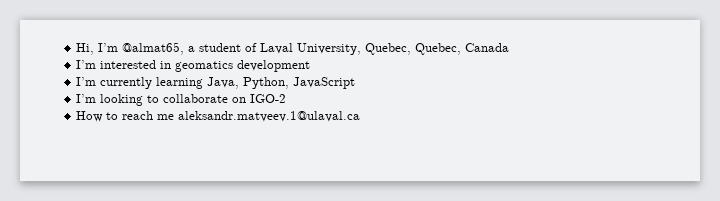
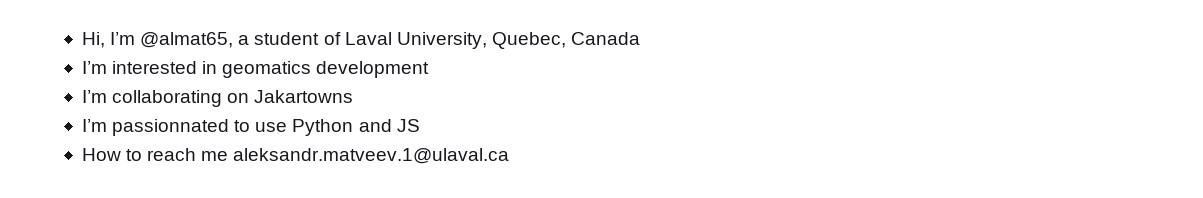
- Hi, I’m @almat65, a student of Laval University, Quebec, Quebec, Canada
+ Hi, I’m @almat65, a student of Laval University, Quebec, Canada
- I’m currently learning Java, Python, JavaScript
- I’m looking to collaborate on IGO-2
+ I’m collaborating on Jakartowns
+ I’m passionnated to use Python and JS

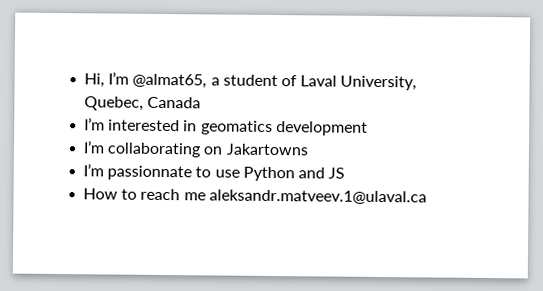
- I’m passionnated to use Python and JS
+ I’m passionnate to use Python and JS

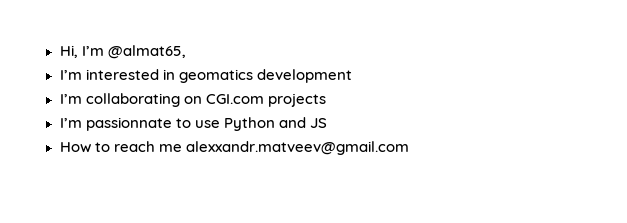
- Hi, I’m @almat65, a student of Laval University, Quebec, Canada
+ Hi, I’m @almat65,
- I’m collaborating on Jakartowns
+ I’m collaborating on CGI.com projects
- How to reach me aleksandr.matveev.1@ulaval.ca
+ How to reach me alexxandr.matveev@gmail.com

